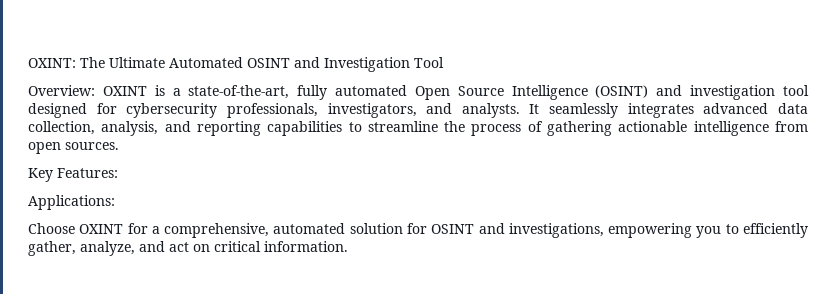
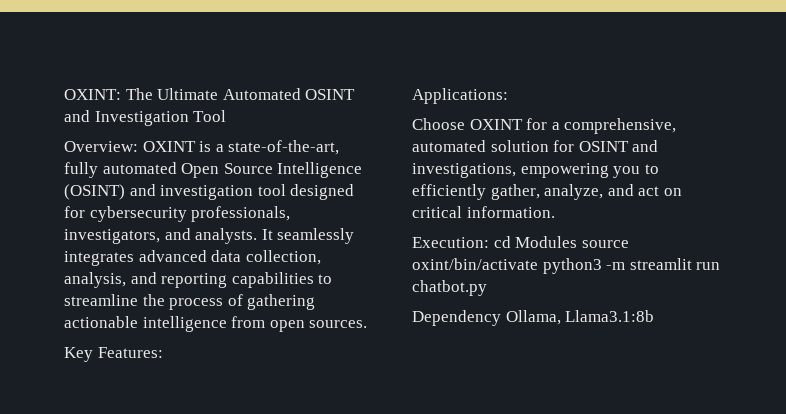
+ Execution: cd Modules source oxint/bin/activate python3 -m streamlit run chatbot.py
+ Dependency Ollama, Llama3.1:8b

